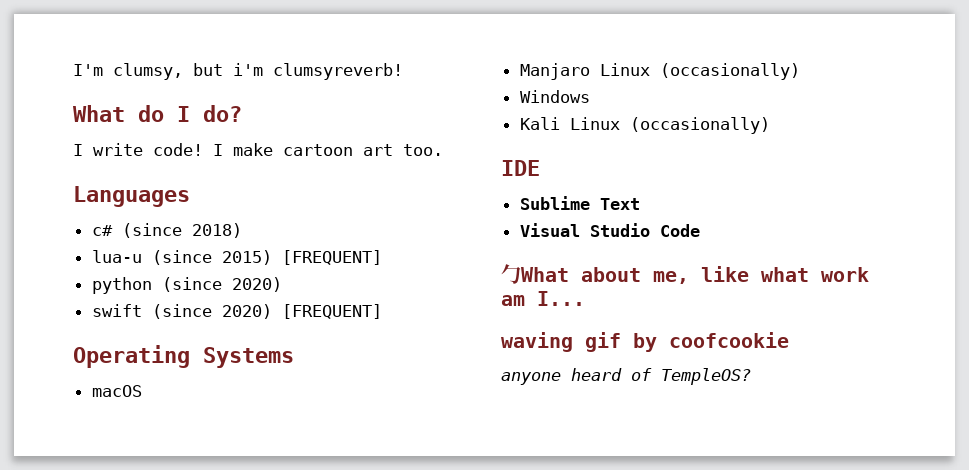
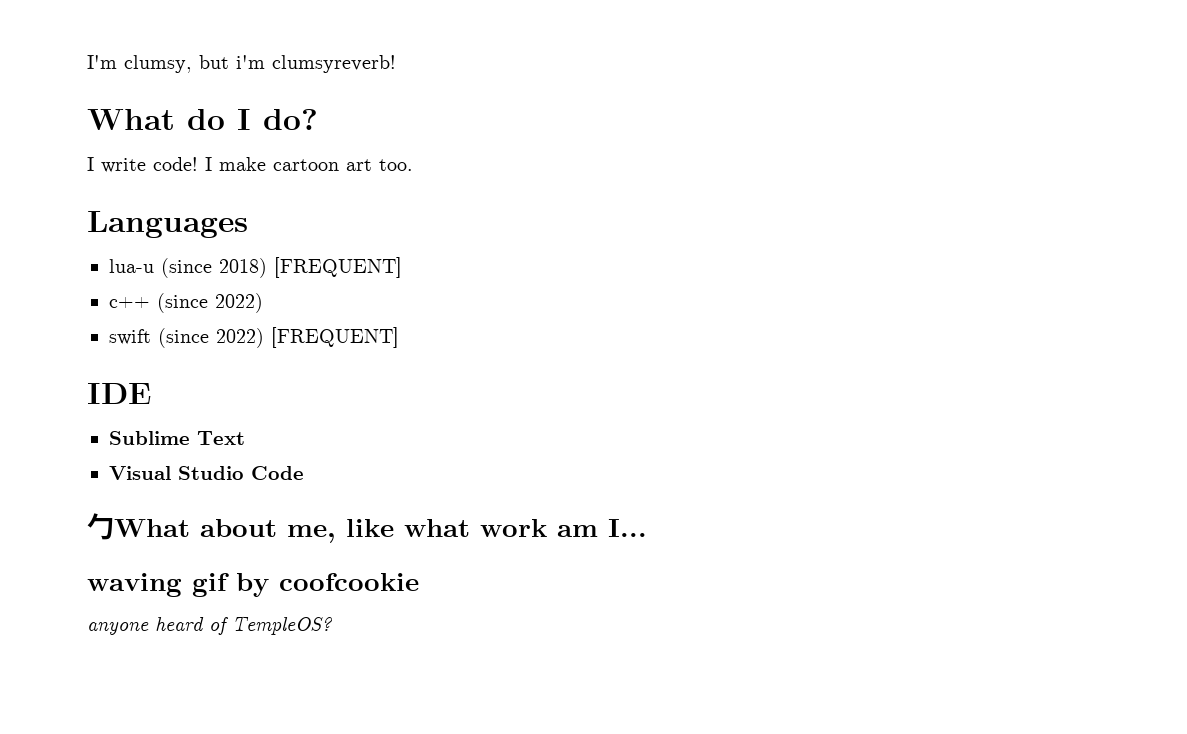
- c# (since 2018)
- lua-u (since 2015) [FREQUENT]
- python (since 2020)
+ lua-u (since 2018) [FREQUENT]
+ c++ (since 2022)
- swift (since 2020) [FREQUENT]
- Operating Systems
- macOS
- Manjaro Linux (occasionally)
- Windows
- Kali Linux (occasionally)
+ swift (since 2022) [FREQUENT]

